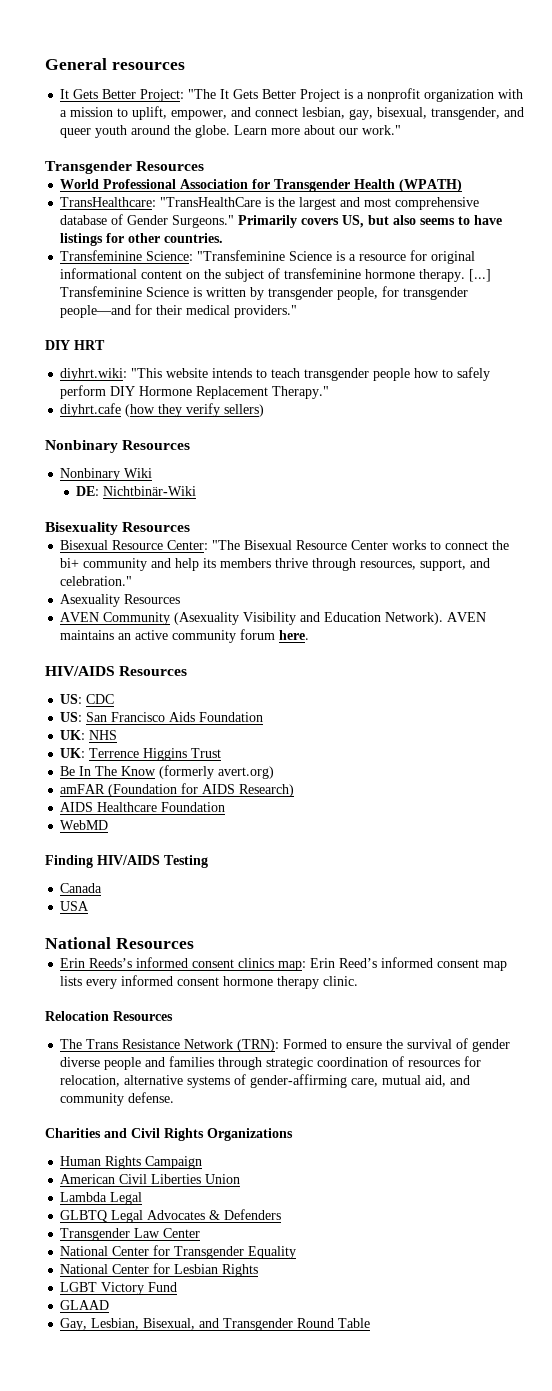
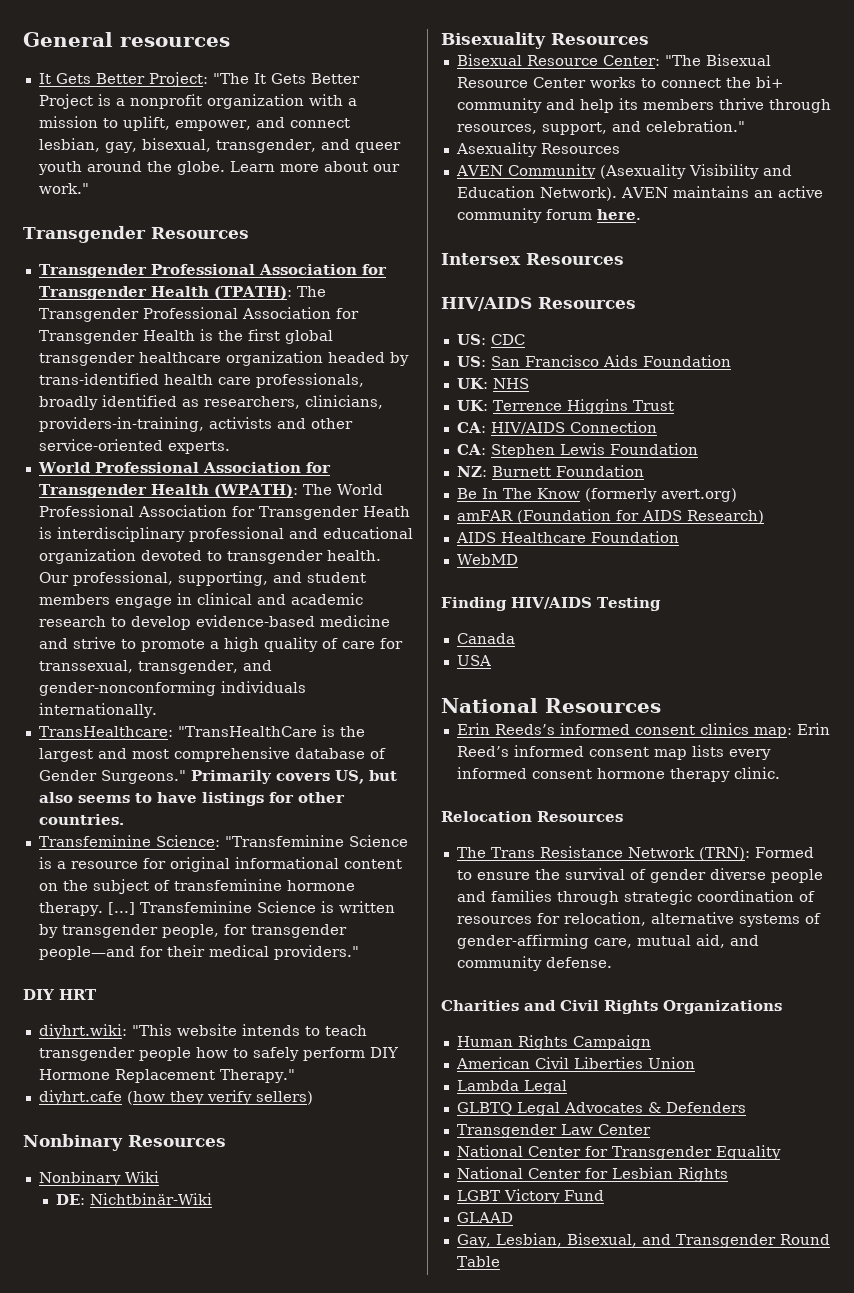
+ Transgender Professional Association for Transgender Health (TPATH): The Transgender Professional Association for Transgender Health is the first global transgender healthcare organization headed by trans-identified health care professionals, broadly identified as researchers, clinicians, providers-in-training, activists and other service-oriented experts.
- World Professional Association for Transgender Health (WPATH)
+ World Professional Association for Transgender Health (WPATH): The World Professional Association for Transgender Heath is interdisciplinary professional and educational organization devoted to transgender health. Our professional, supporting, and student members engage in clinical and academic research to develop evidence-based medicine and strive to promote a high quality of care for transsexual, transgender, and gender-nonconforming individuals internationally.
+ Intersex Resources
+ CA: HIV/AIDS Connection
+ CA: Stephen Lewis Foundation
+ NZ: Burnett Foundation

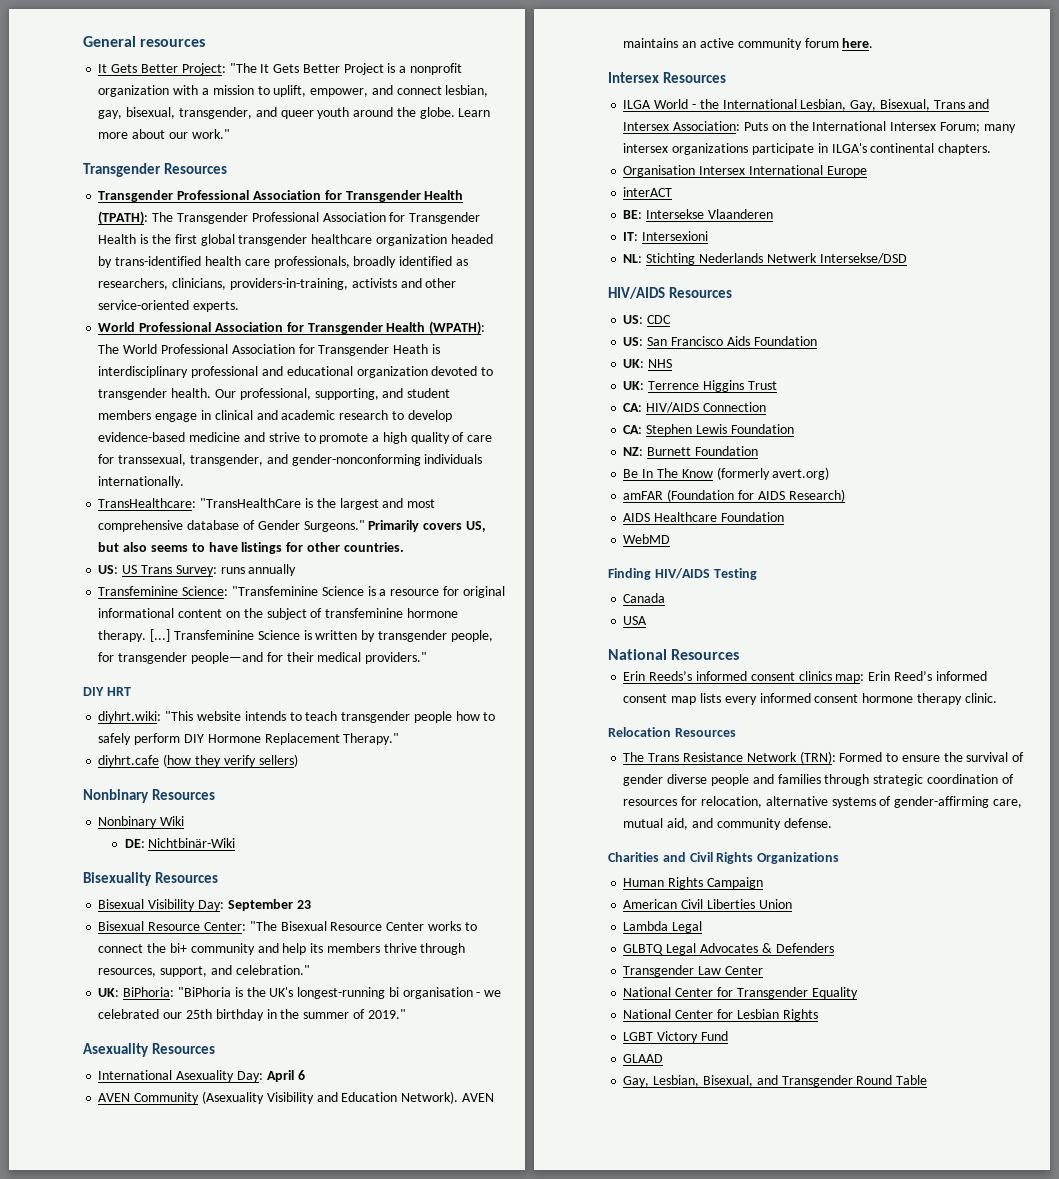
+ US: US Trans Survey: runs annually
+ Bisexual Visibility Day: September 23
+ UK: BiPhoria: "BiPhoria is the UK's longest-running bi organisation - we celebrated our 25th birthday in the summer of 2019."
  Asexuality Resources
+ International Asexuality Day: April 6
+ ILGA World - the International Lesbian, Gay, Bisexual, Trans and Intersex Association: Puts on the International Intersex Forum; many intersex organizations participate in ILGA's continental chapters.
+ Organisation Intersex International Europe
+ interACT
+ BE: Intersekse Vlaanderen
+ IT: Intersexioni
+ NL: Stichting Nederlands Netwerk Intersekse/DSD

